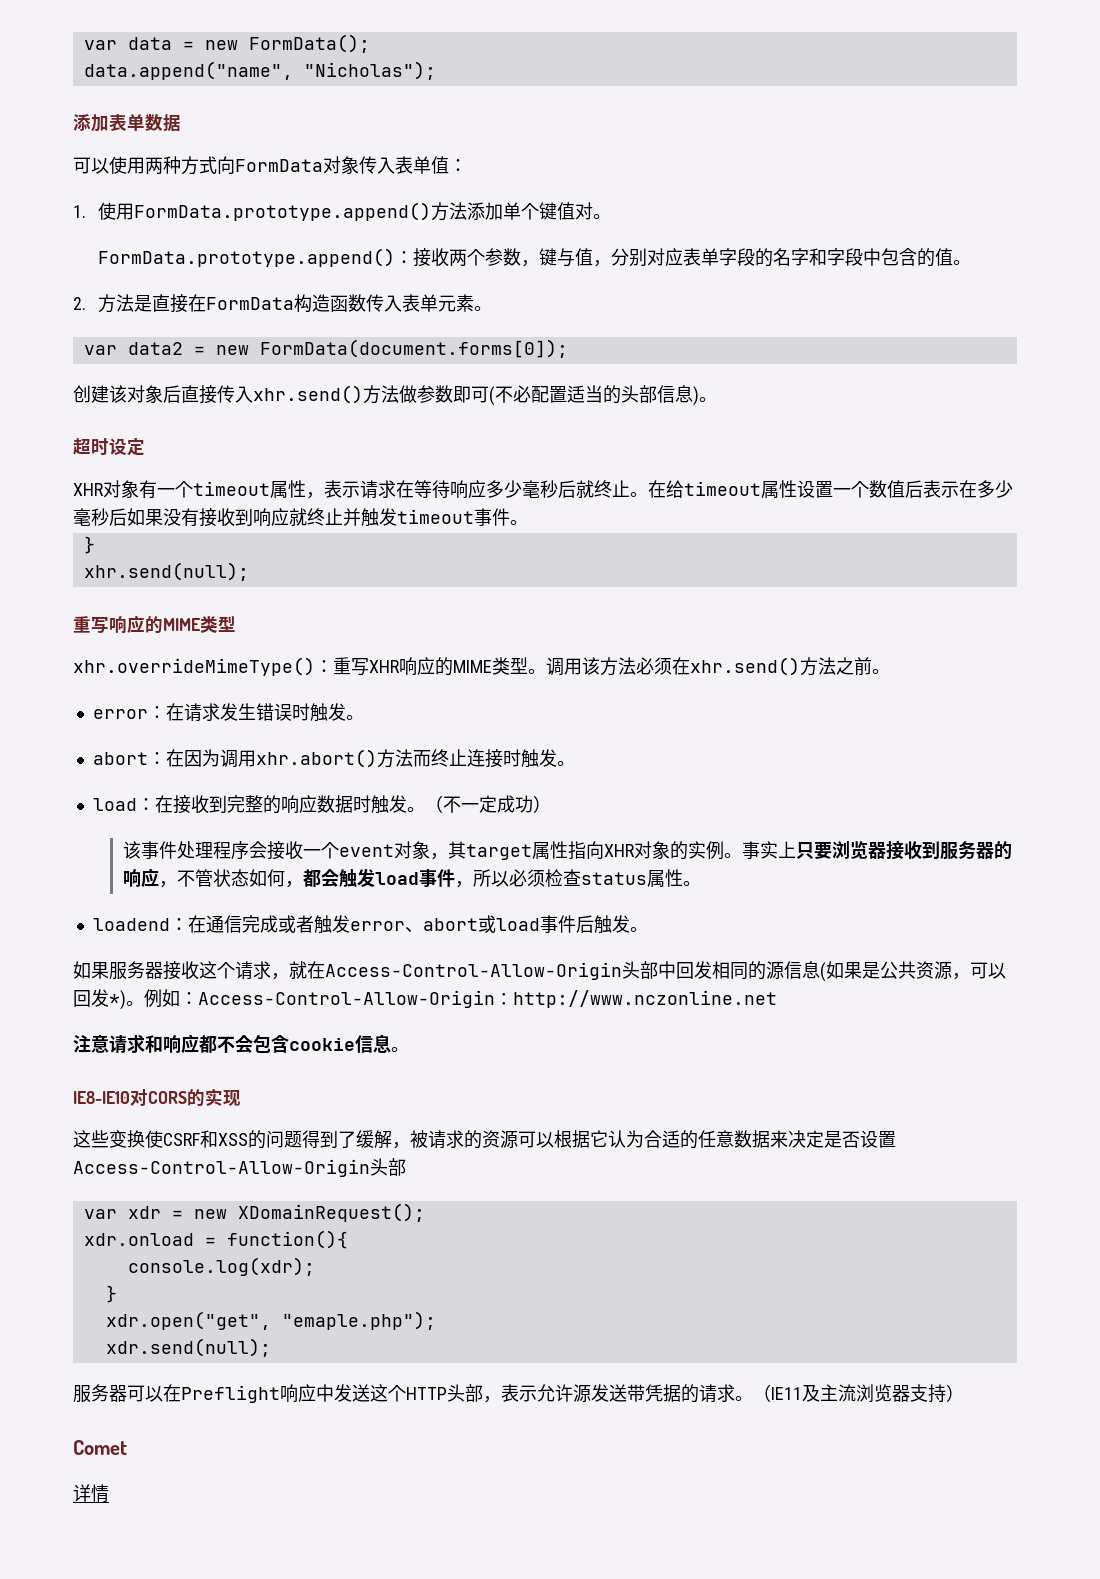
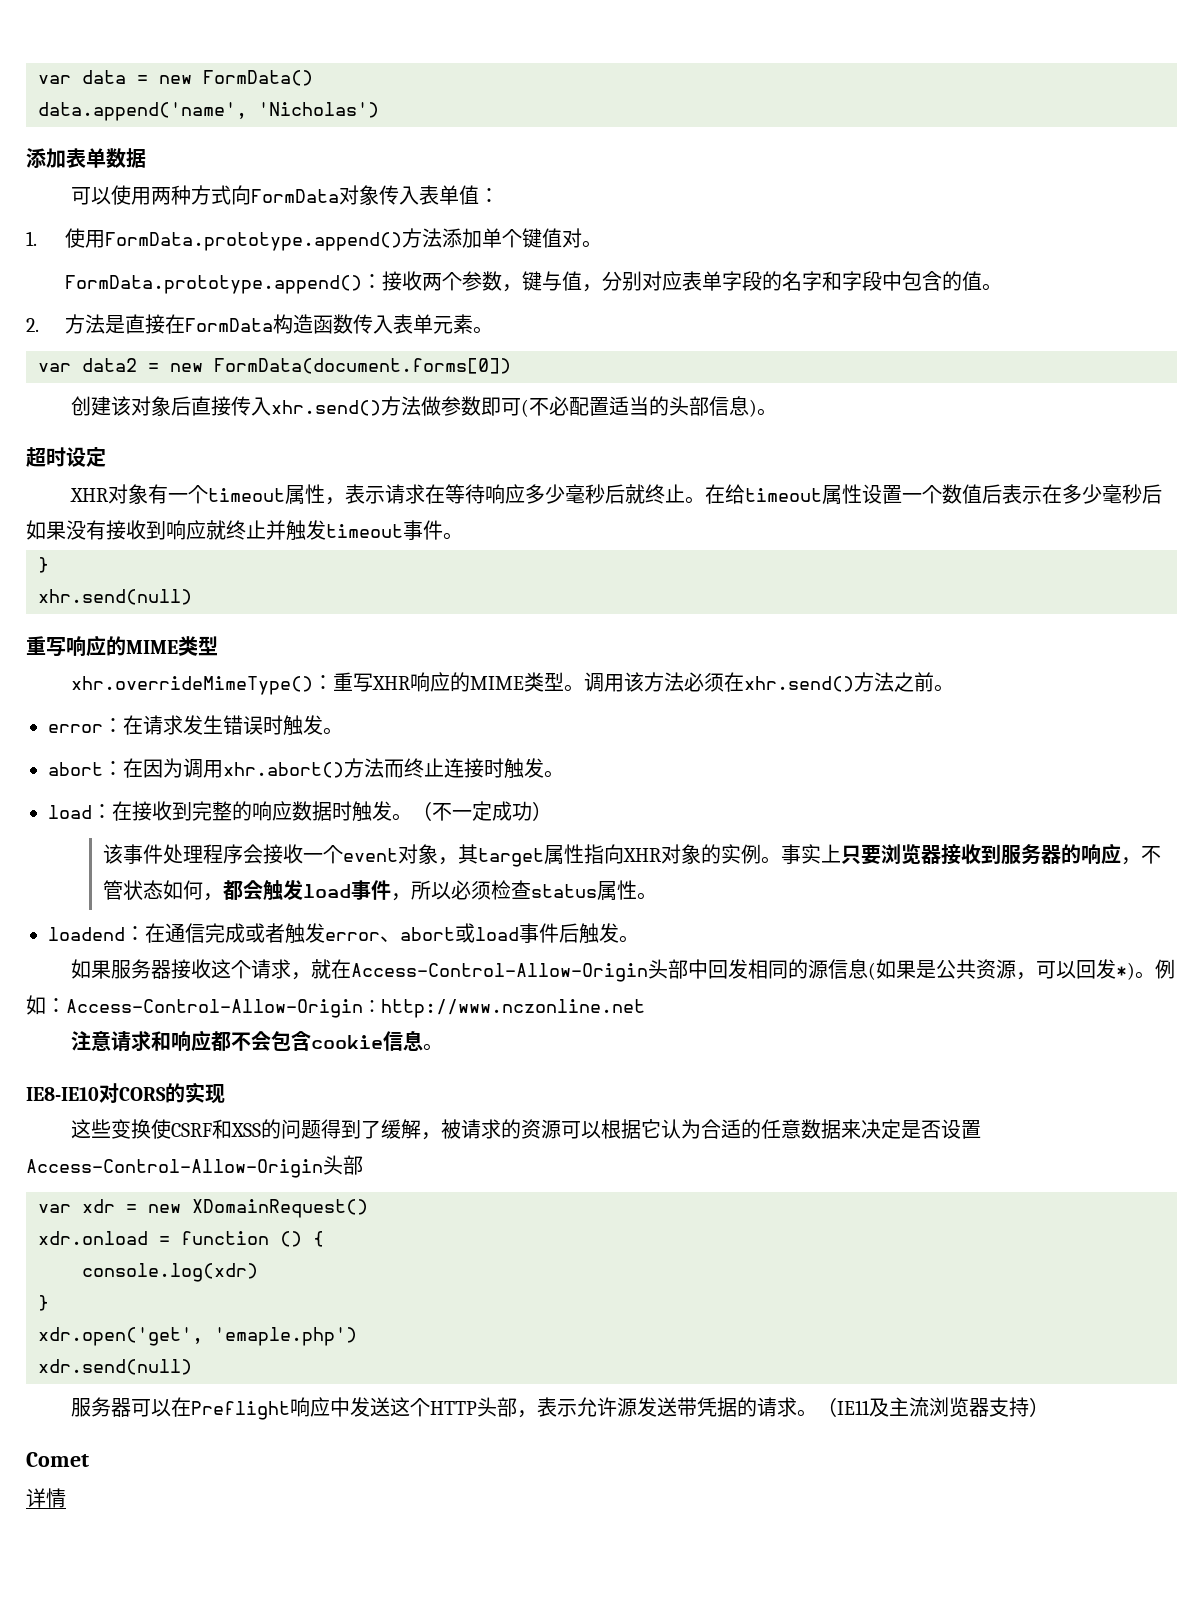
- var data = new FormData();
- data.append("name", "Nicholas");
+ var data = new FormData()
+ data.append('name', 'Nicholas')
- var data2 = new FormData(document.forms[0]);
+ var data2 = new FormData(document.forms[0])
- xhr.send(null);
+ xhr.send(null)
- var xdr = new XDomainRequest();
+ var xdr = new XDomainRequest()
- xdr.onload = function(){
- console.log(xdr);
+ xdr.onload = function () {
+ console.log(xdr)
  }
- xdr.open("get", "emaple.php");
- xdr.send(null);
+ xdr.open('get', 'emaple.php')
+ xdr.send(null)

